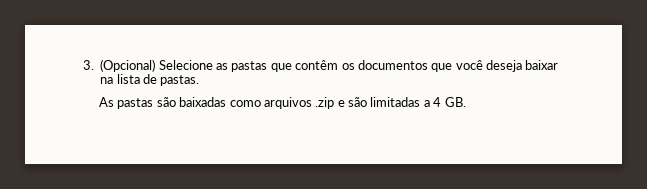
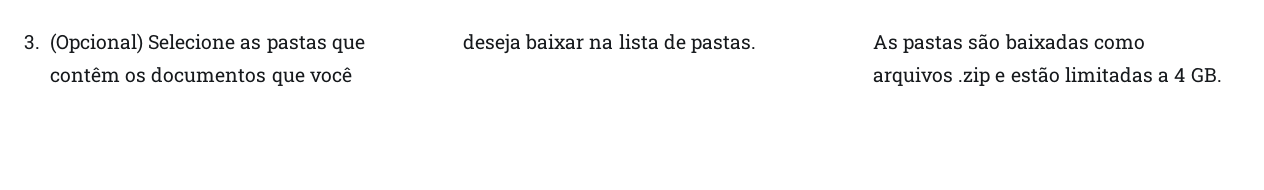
- As pastas são baixadas como arquivos .zip e são limitadas a 4 GB.
+ As pastas são baixadas como arquivos .zip e estão limitadas a 4 GB.

